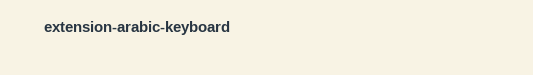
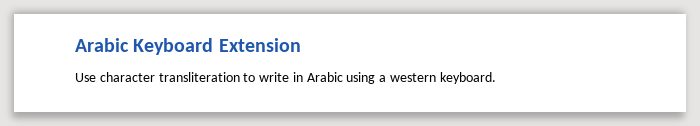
- extension-arabic-keyboard
+ Arabic Keyboard Extension
+ Use character transliteration to write in Arabic using a western keyboard.

